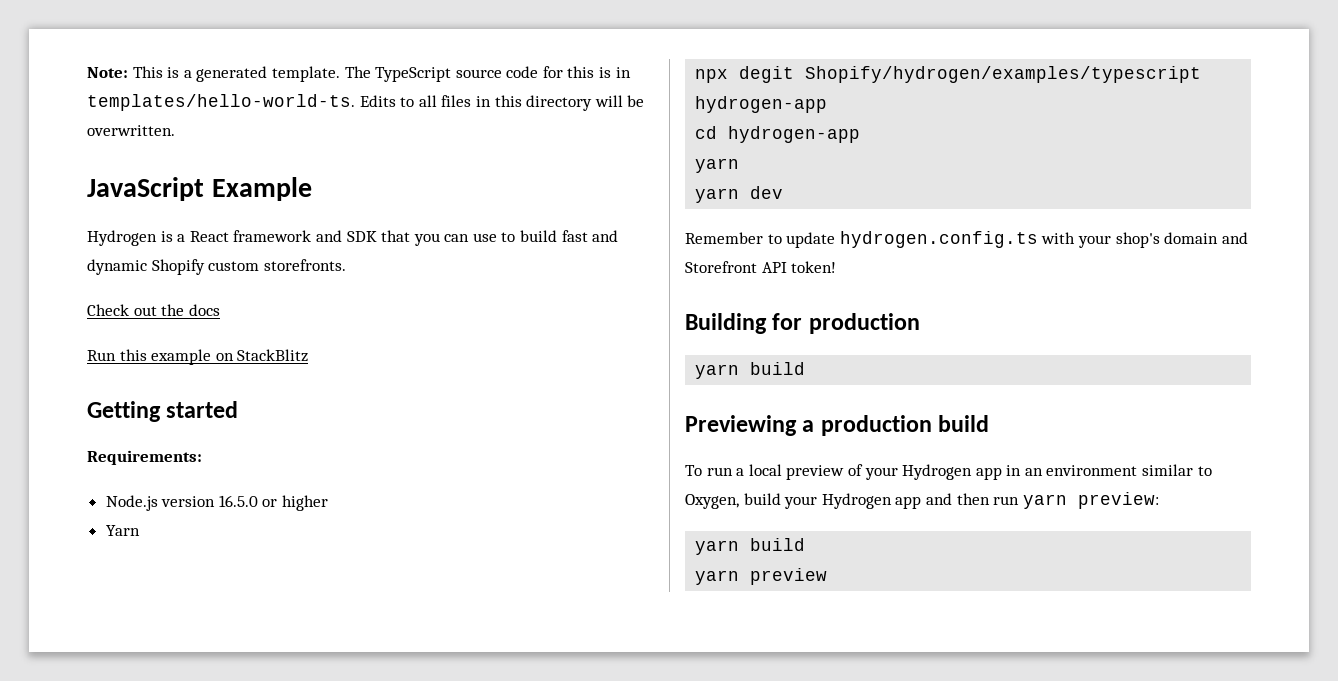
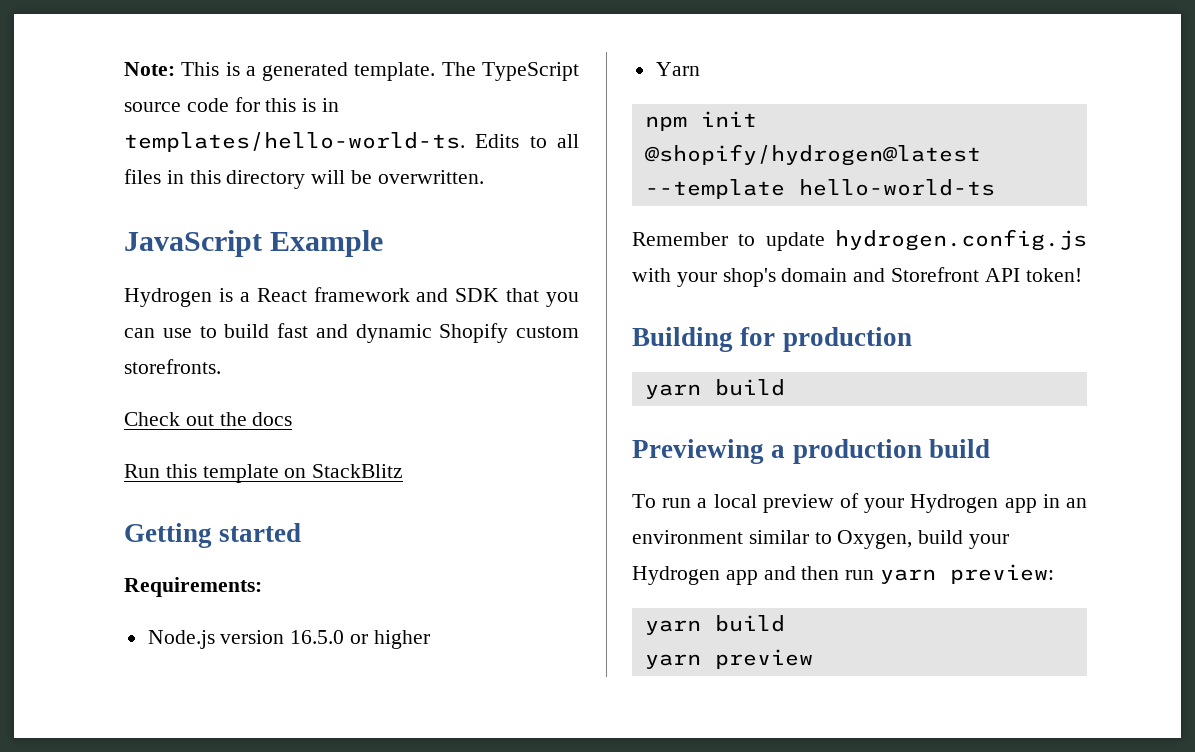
- Run this example on StackBlitz
+ Run this template on StackBlitz
- npx degit Shopify/hydrogen/examples/typescript hydrogen-app
- cd hydrogen-app
- yarn
- yarn dev
+ npm init @shopify/hydrogen@latest --template hello-world-ts
- Remember to update hydrogen.config.ts with your shop's domain and Storefront API token!
+ Remember to update hydrogen.config.js with your shop's domain and Storefront API token!

